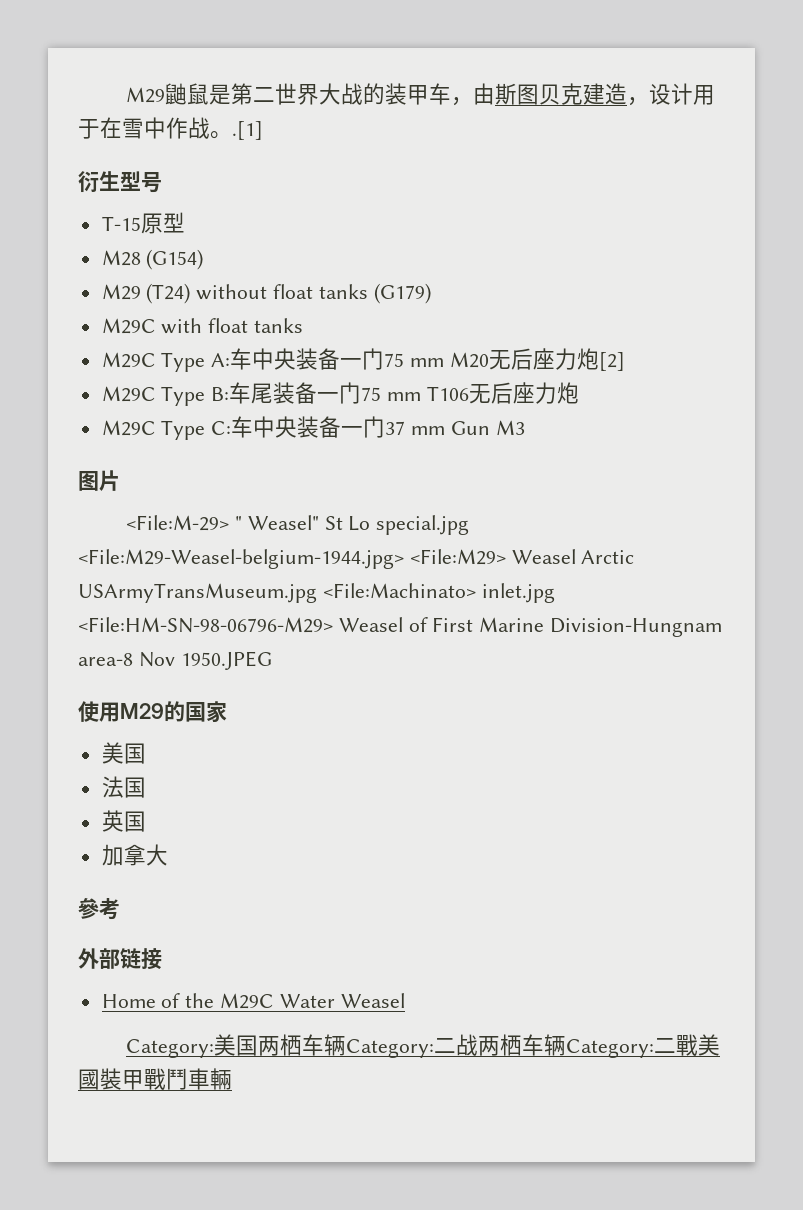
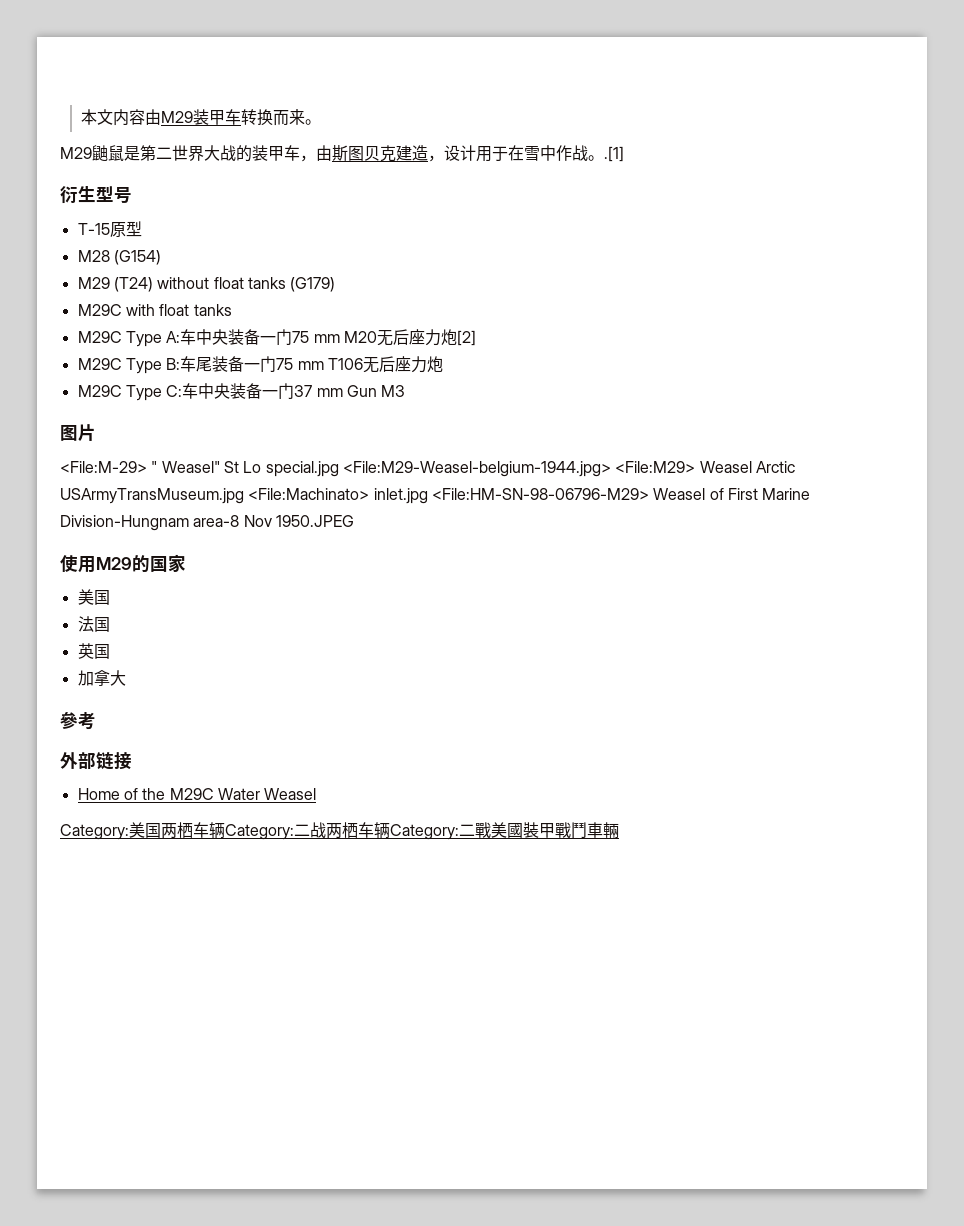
+ 本文内容由M29装甲车转换而来。

